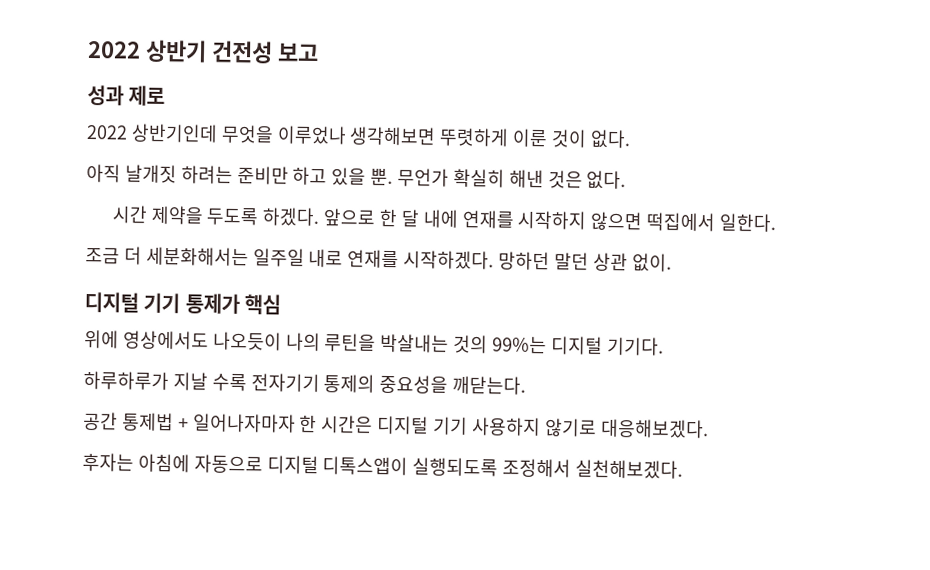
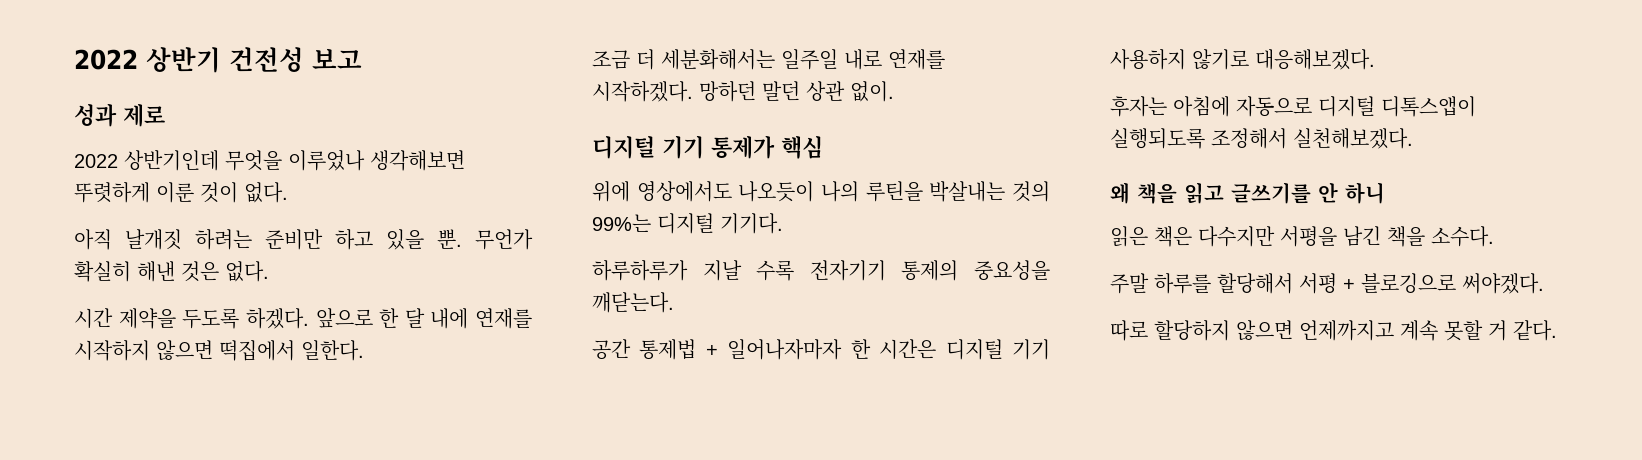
+ 왜 책을 읽고 글쓰기를 안 하니
+ 읽은 책은 다수지만 서평을 남긴 책을 소수다.
+ 주말 하루를 할당해서 서평 + 블로깅으로 써야겠다.
+ 따로 할당하지 않으면 언제까지고 계속 못할 거 같다.

